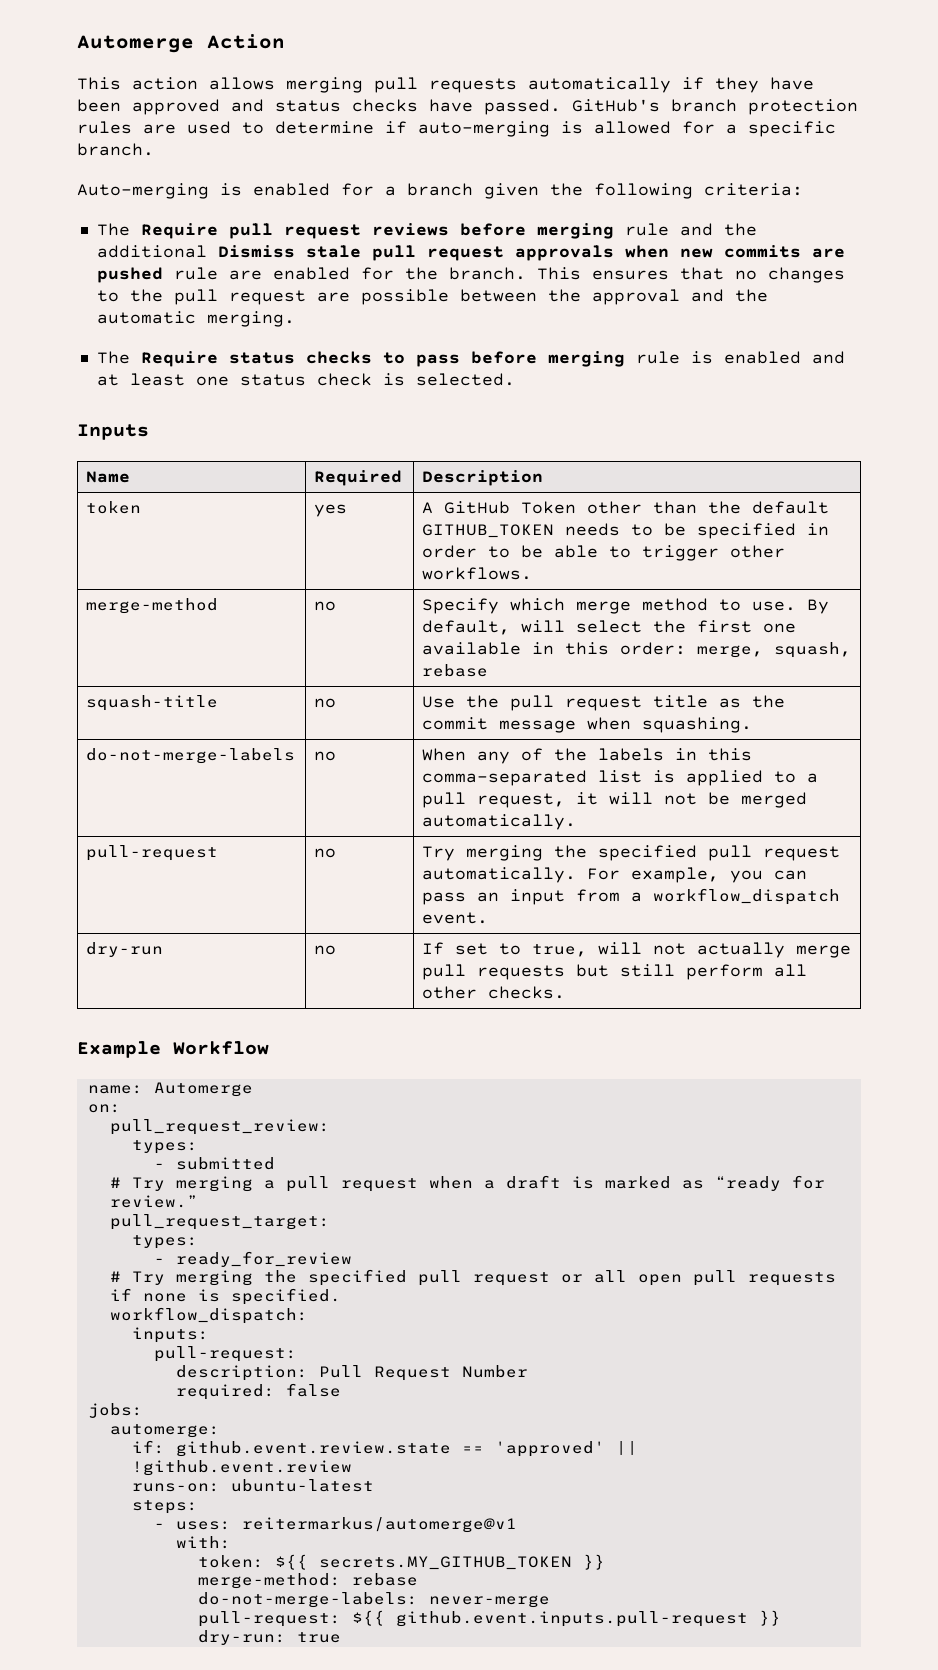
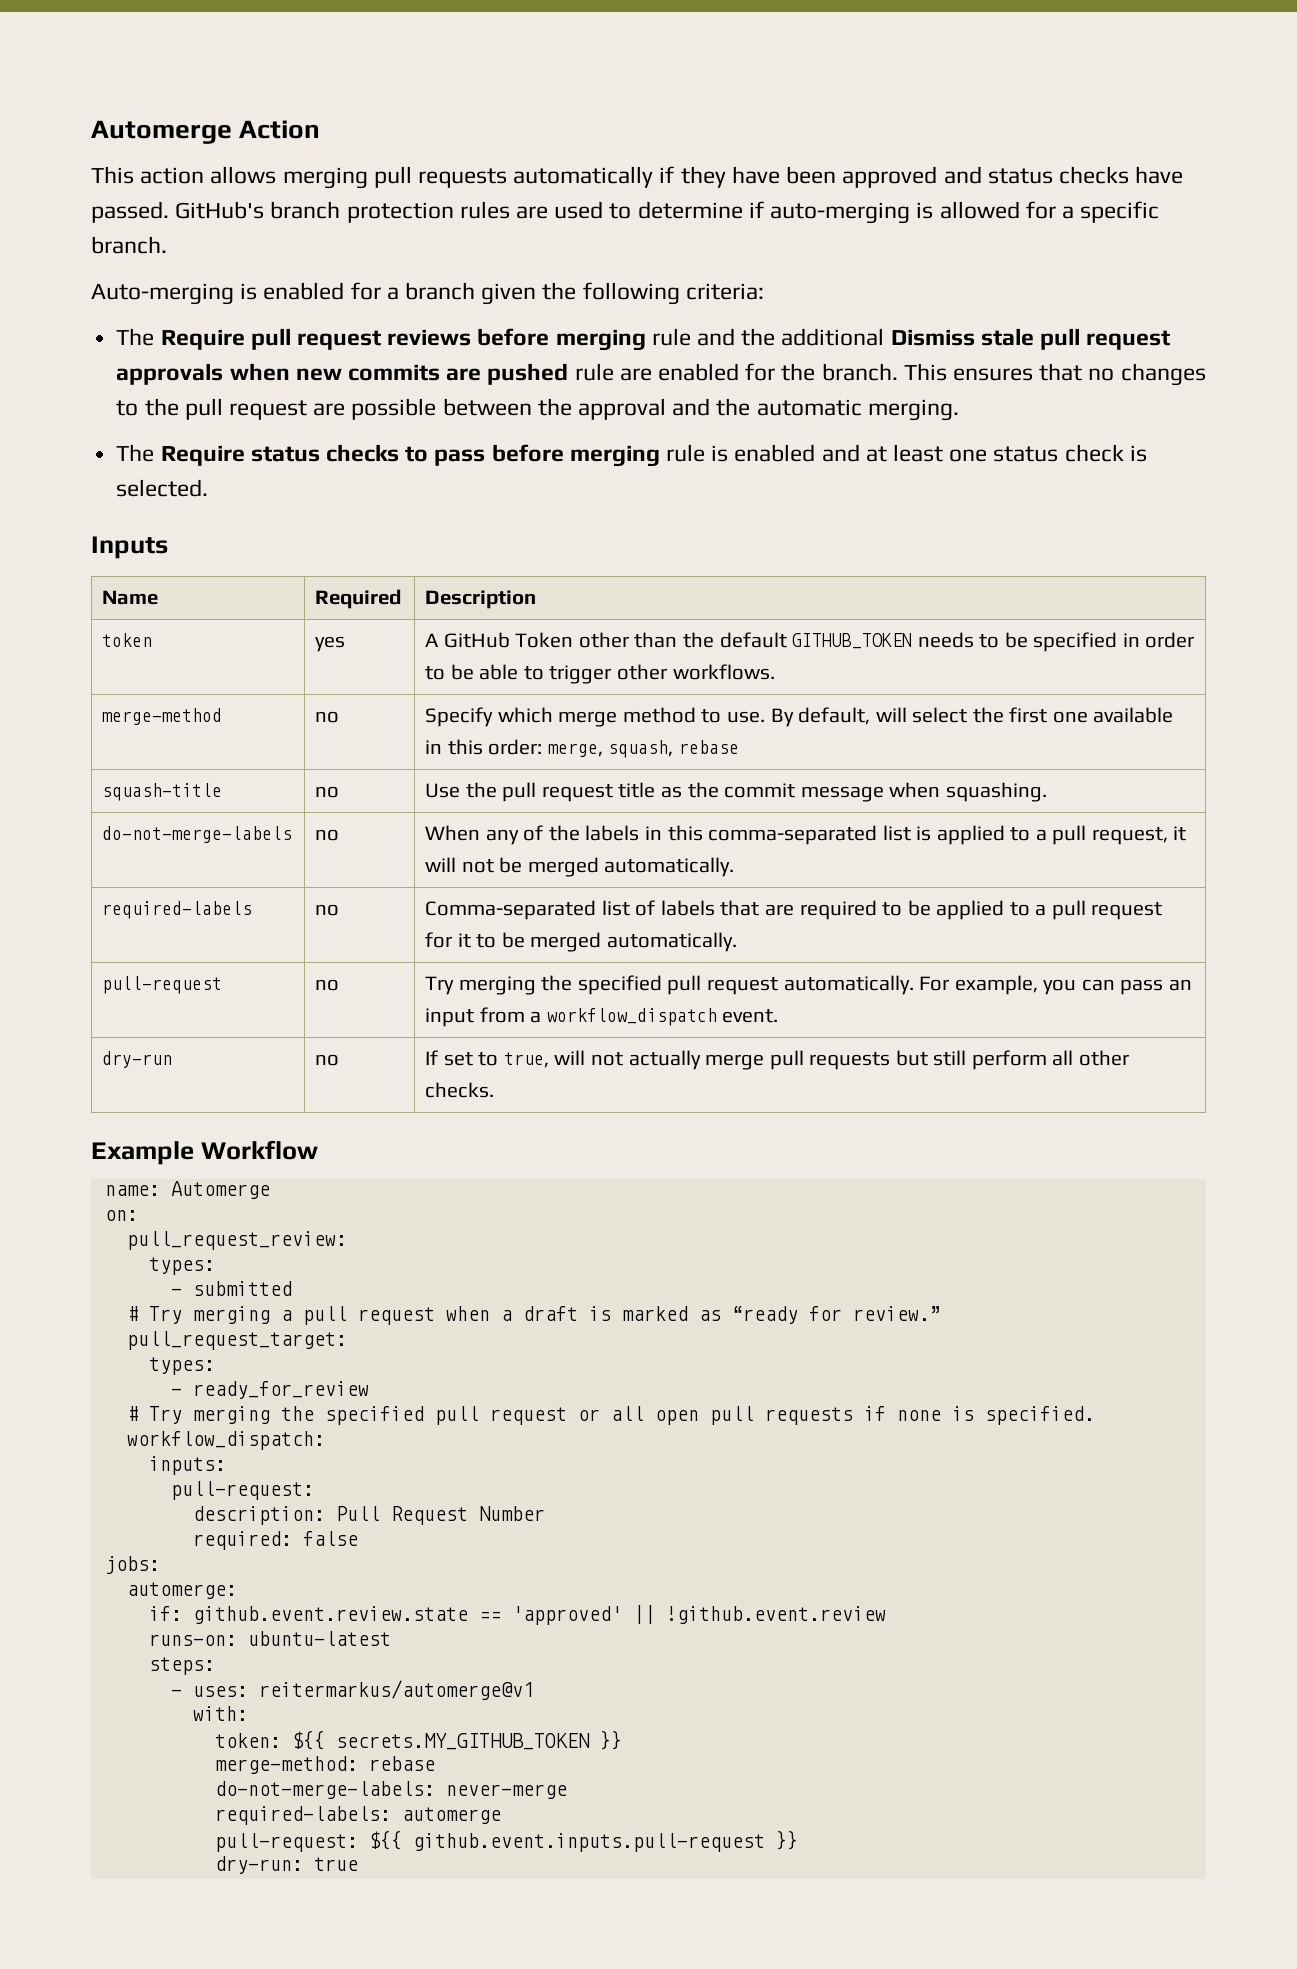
+ required-labels | no | Comma-separated list of labels that are required to be applied to a pull request for it to be merged automatically.
+ required-labels: automerge

